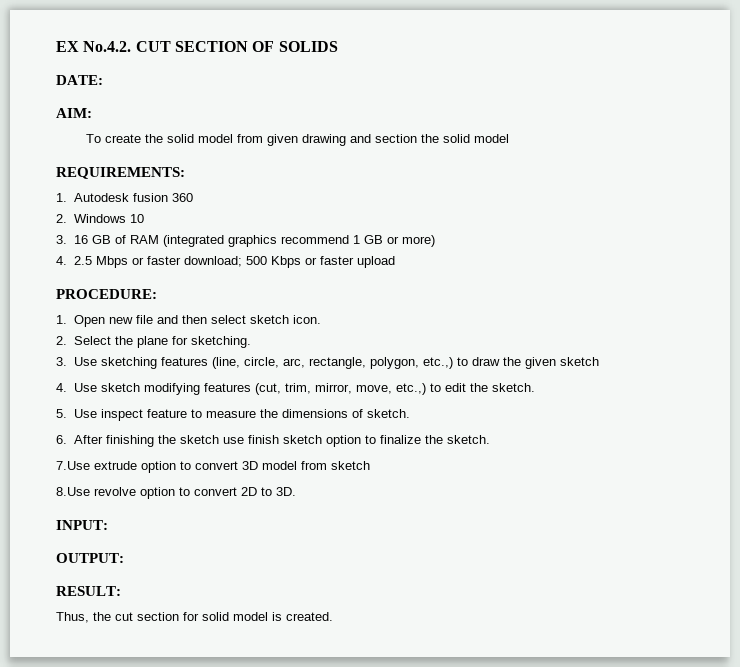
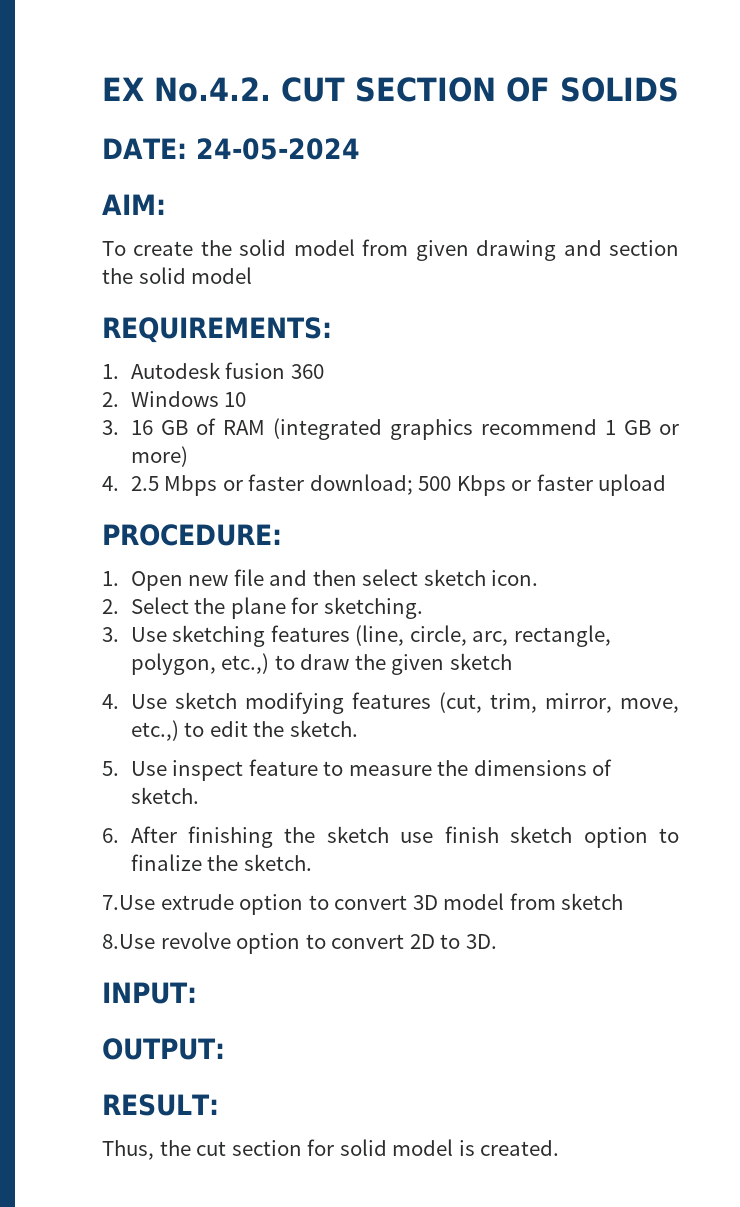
- DATE:
+ DATE: 24-05-2024

